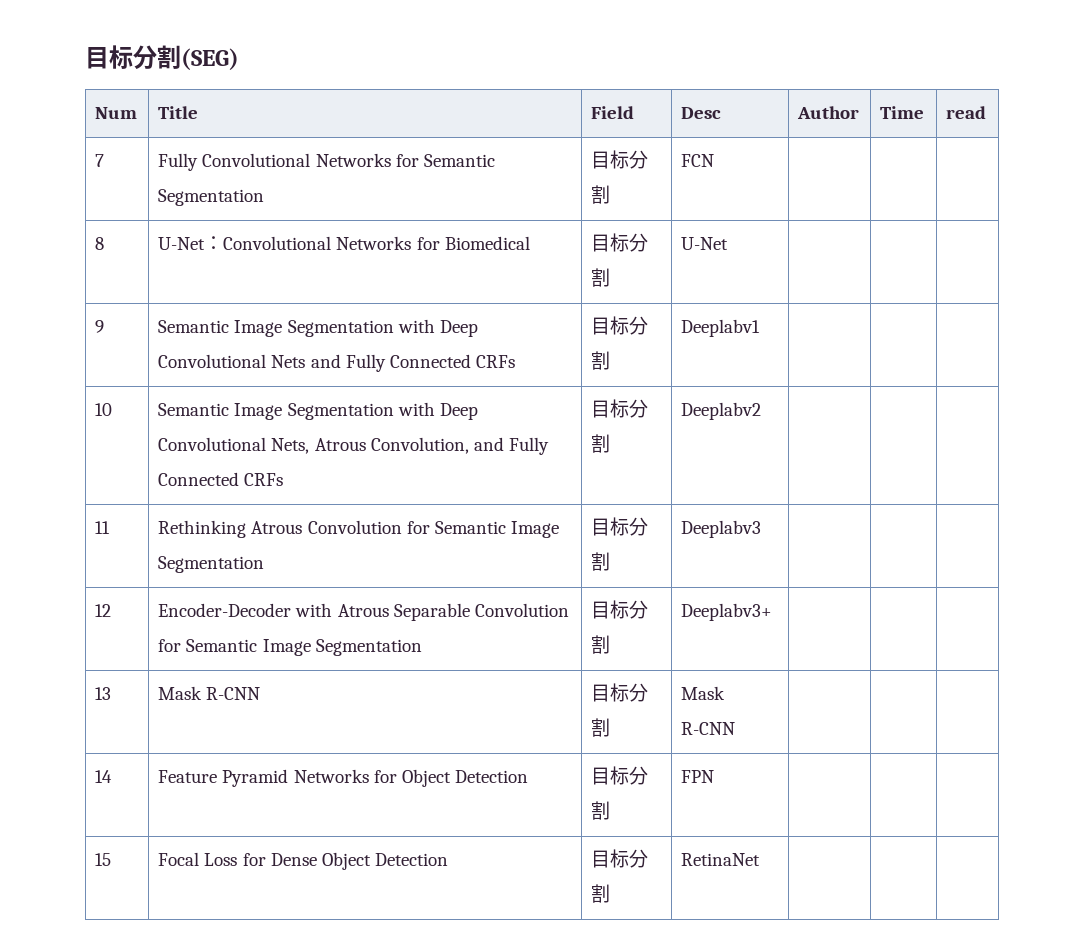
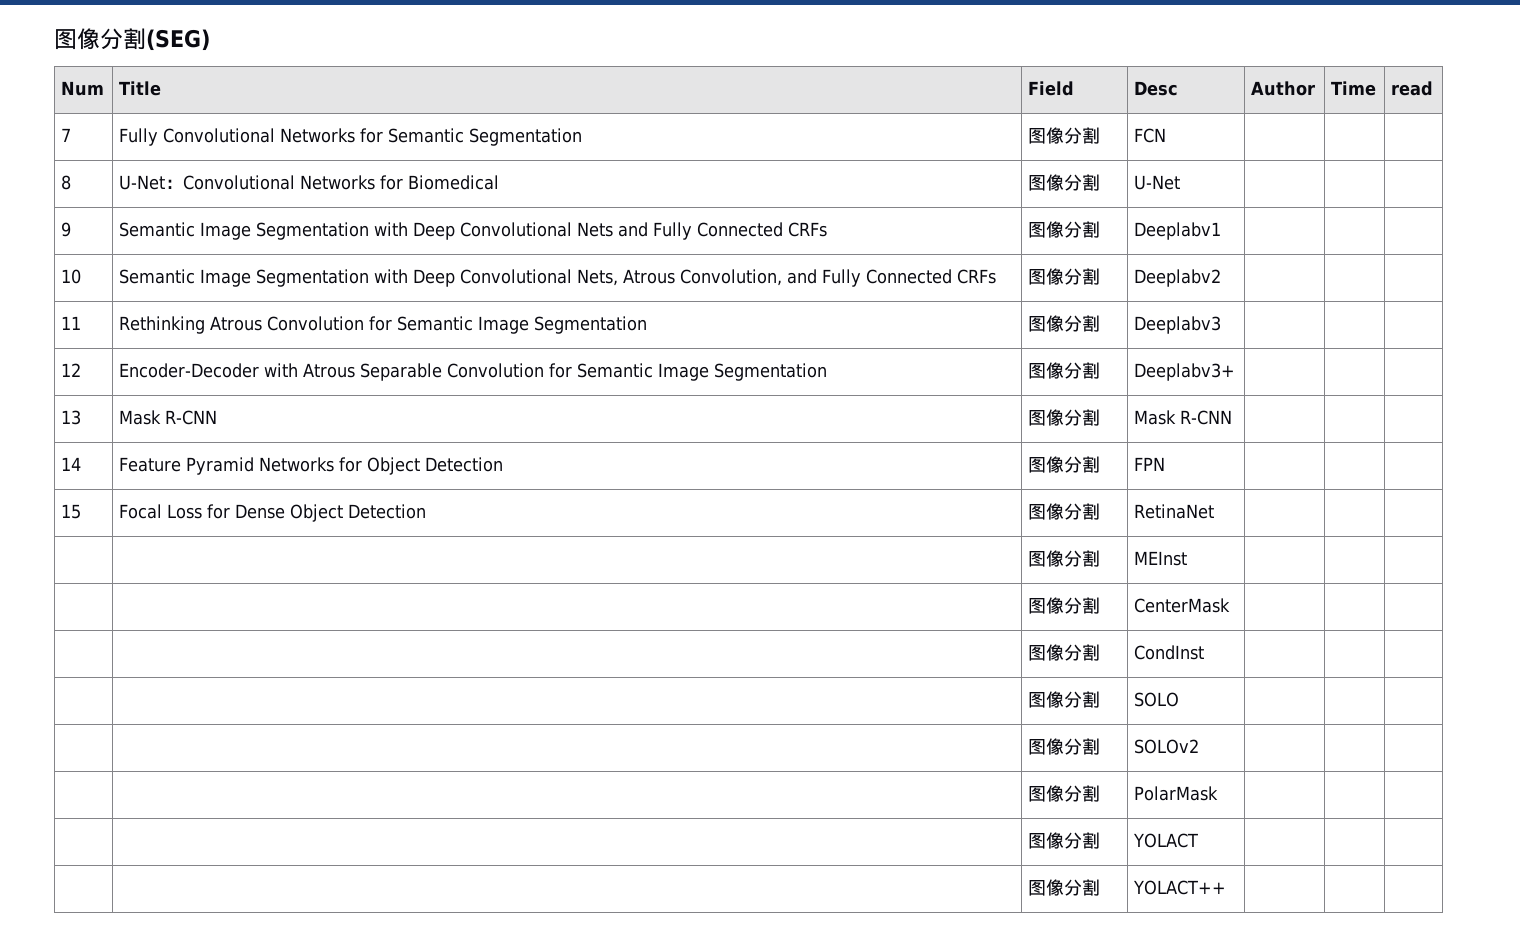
- 目标分割(SEG)
+ 图像分割(SEG)
- 7 | Fully Convolutional Networks for Semantic Segmentation | 目标分割 | FCN | | |
+ 7 | Fully Convolutional Networks for Semantic Segmentation | 图像分割 | FCN | | |
- 8 | U-Net：Convolutional Networks for Biomedical | 目标分割 | U-Net | | |
+ 8 | U-Net：Convolutional Networks for Biomedical | 图像分割 | U-Net | | |
- 9 | Semantic Image Segmentation with Deep Convolutional Nets and Fully Connected CRFs | 目标分割 | Deeplabv1 | | |
+ 9 | Semantic Image Segmentation with Deep Convolutional Nets and Fully Connected CRFs | 图像分割 | Deeplabv1 | | |
- 10 | Semantic Image Segmentation with Deep Convolutional Nets, Atrous Convolution, and Fully Connected CRFs | 目标分割 | Deeplabv2 | | |
+ 10 | Semantic Image Segmentation with Deep Convolutional Nets, Atrous Convolution, and Fully Connected CRFs | 图像分割 | Deeplabv2 | | |
- 11 | Rethinking Atrous Convolution for Semantic Image Segmentation | 目标分割 | Deeplabv3 | | |
+ 11 | Rethinking Atrous Convolution for Semantic Image Segmentation | 图像分割 | Deeplabv3 | | |
- 12 | Encoder-Decoder with Atrous Separable Convolution for Semantic Image Segmentation | 目标分割 | Deeplabv3+ | | |
+ 12 | Encoder-Decoder with Atrous Separable Convolution for Semantic Image Segmentation | 图像分割 | Deeplabv3+ | | |
- 13 | Mask R-CNN | 目标分割 | Mask R-CNN | | |
+ 13 | Mask R-CNN | 图像分割 | Mask R-CNN | | |
- 14 | Feature Pyramid Networks for Object Detection | 目标分割 | FPN | | |
+ 14 | Feature Pyramid Networks for Object Detection | 图像分割 | FPN | | |
- 15 | Focal Loss for Dense Object Detection | 目标分割 | RetinaNet | | |
+ 15 | Focal Loss for Dense Object Detection | 图像分割 | RetinaNet | | |
+ | | 图像分割 | MEInst | | |
+ | | 图像分割 | CenterMask | | |
+ | | 图像分割 | CondInst | | |
+ | | 图像分割 | SOLO | | |
+ | | 图像分割 | SOLOv2 | | |
+ | | 图像分割 | PolarMask | | |
+ | | 图像分割 | YOLACT | | |
+ | | 图像分割 | YOLACT++ | | |

